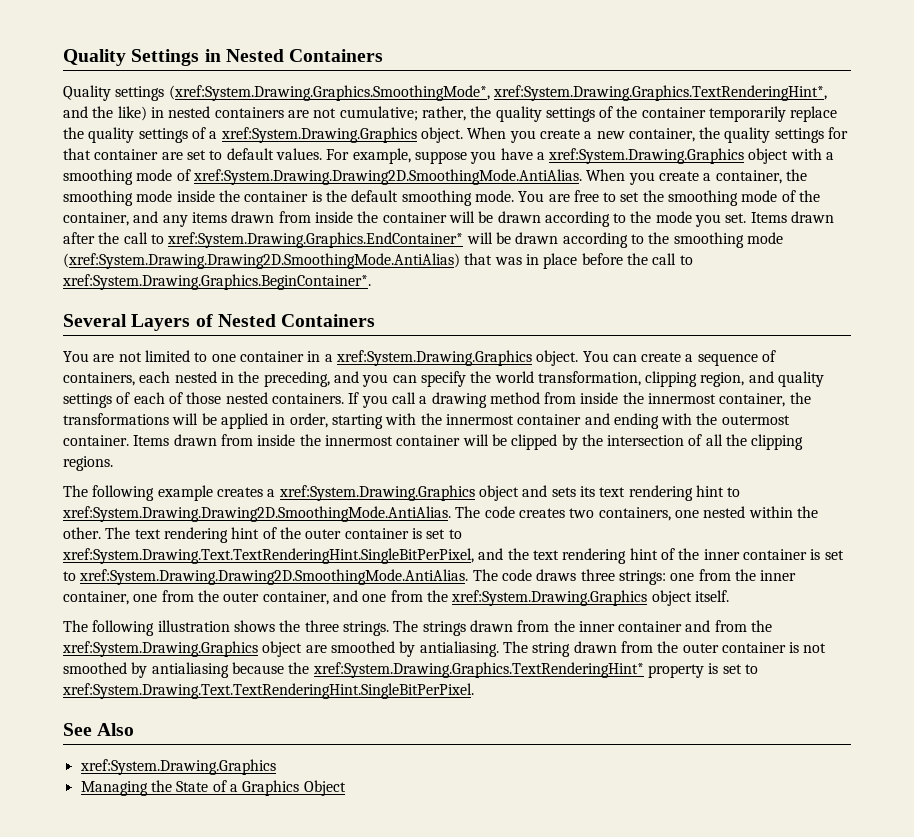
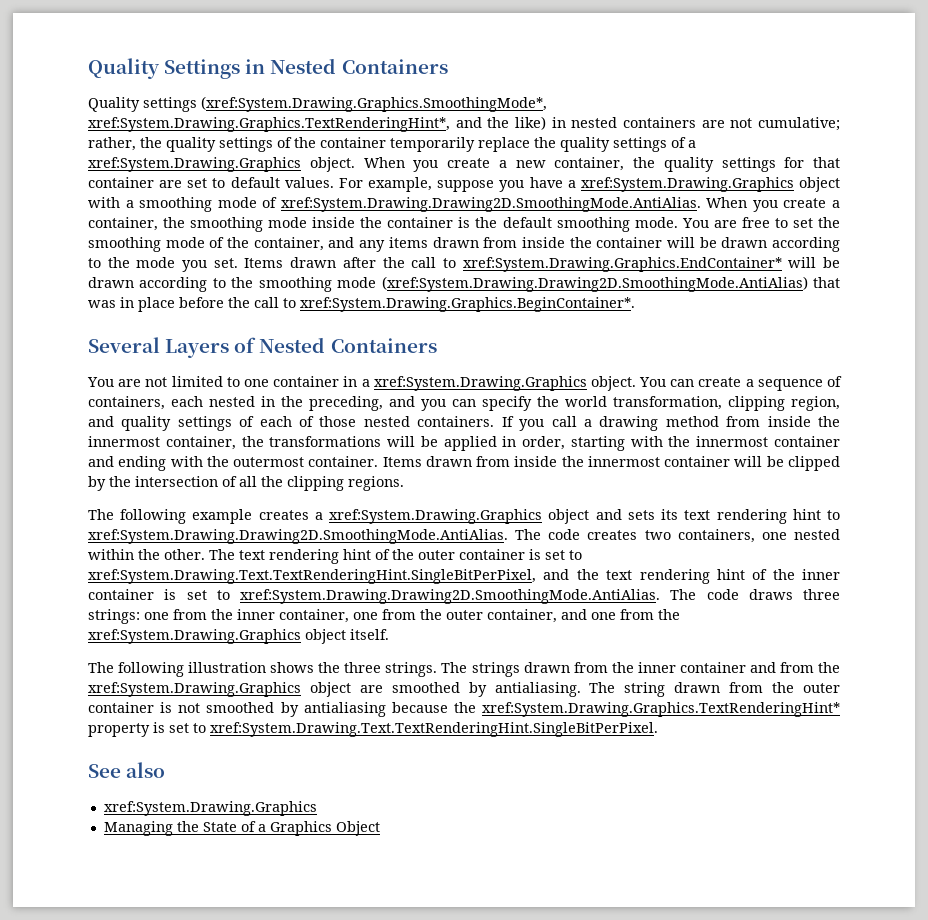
- See Also
+ See also

